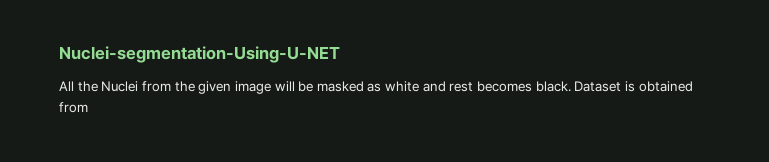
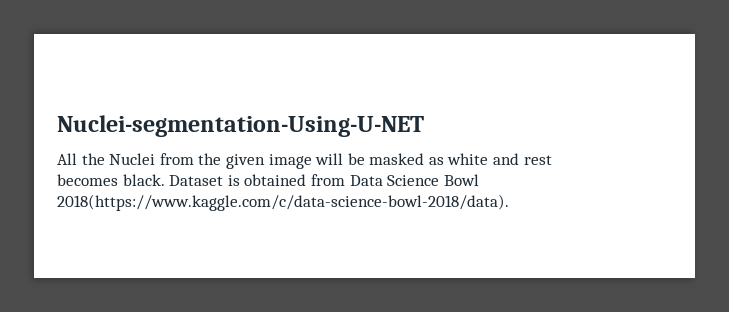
- Dataset is obtained from
+ Dataset is obtained from Data Science Bowl 2018(https://www.kaggle.com/c/data-science-bowl-2018/data).

